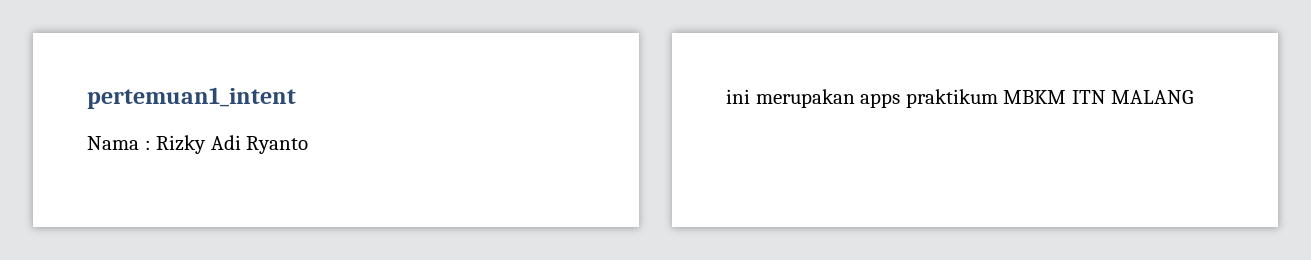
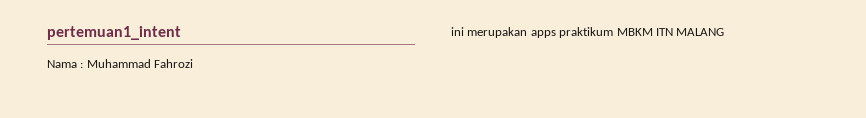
- Nama : Rizky Adi Ryanto
+ Nama : Muhammad Fahrozi

